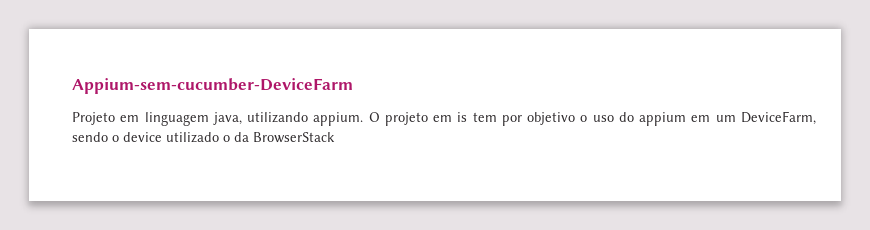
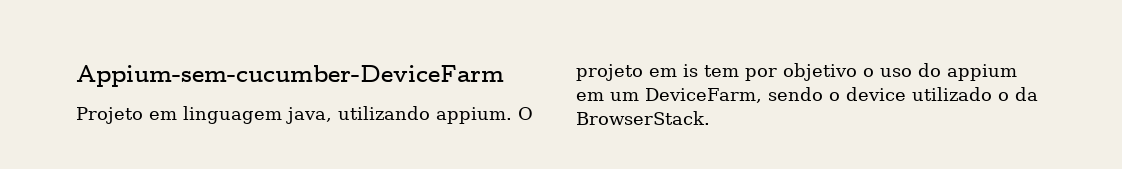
- O projeto em is tem por objetivo o uso do appium em um DeviceFarm, sendo o device utilizado o da BrowserStack
+ O projeto em is tem por objetivo o uso do appium em um DeviceFarm, sendo o device utilizado o da BrowserStack.

